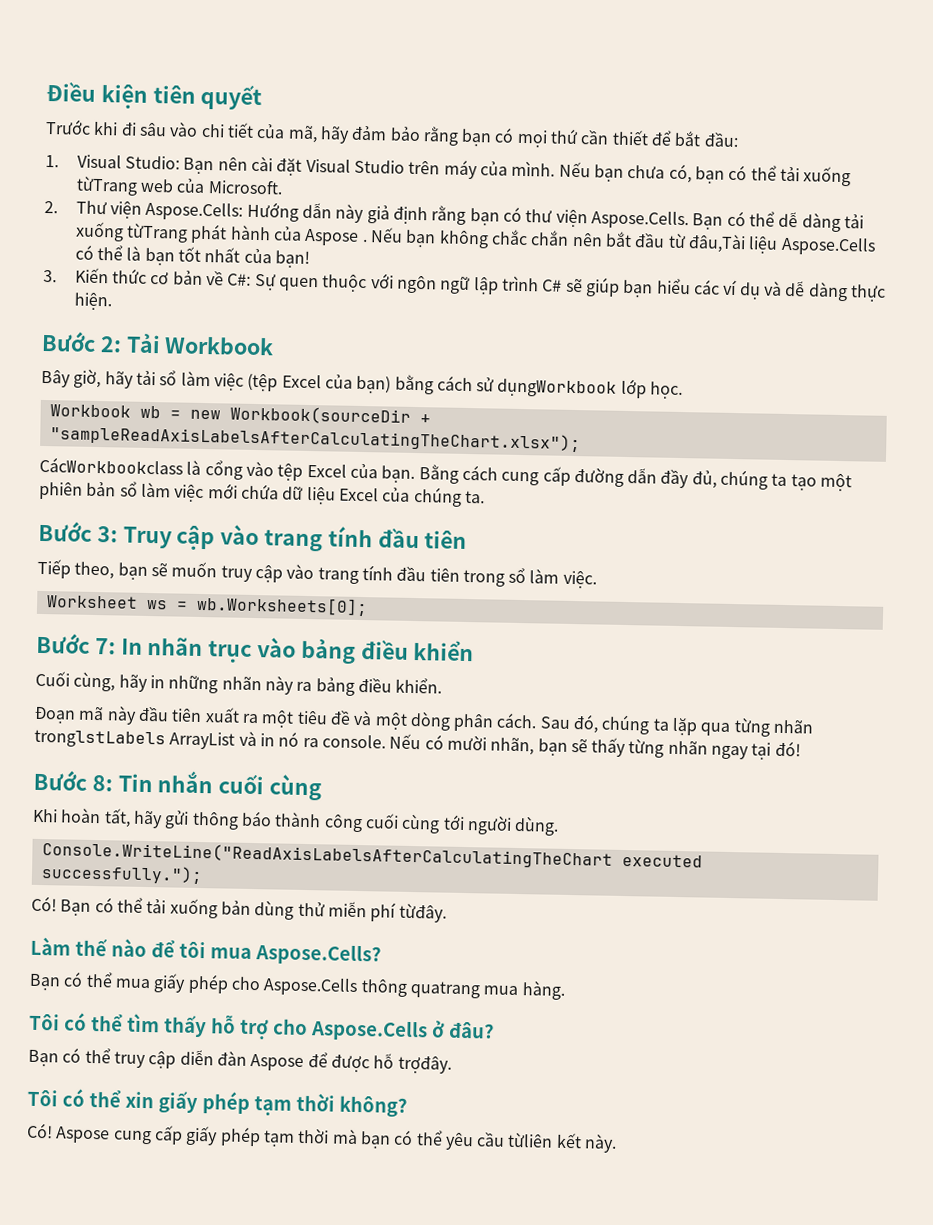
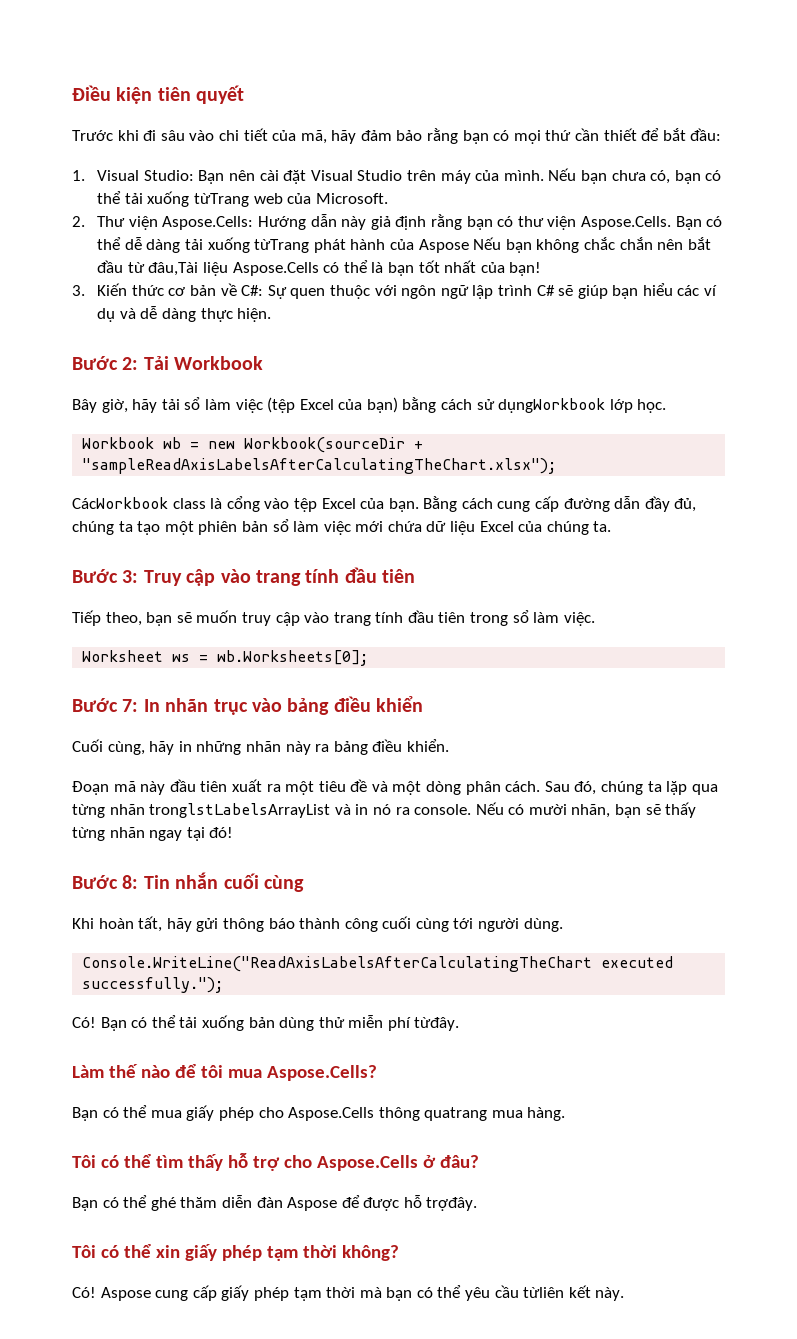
- 2. Thư viện Aspose.Cells: Hướng dẫn này giả định rằng bạn có thư viện Aspose.Cells. Bạn có thể dễ dàng tải xuống từTrang phát hành của Aspose . Nếu bạn không chắc chắn nên bắt đầu từ đâu,Tài liệu Aspose.Cells có thể là bạn tốt nhất của bạn!
+ 2. Thư viện Aspose.Cells: Hướng dẫn này giả định rằng bạn có thư viện Aspose.Cells. Bạn có thể dễ dàng tải xuống từTrang phát hành của Aspose Nếu bạn không chắc chắn nên bắt đầu từ đâu,Tài liệu Aspose.Cells có thể là bạn tốt nhất của bạn!
- CácWorkbookclass là cổng vào tệp Excel của bạn.
+ CácWorkbook class là cổng vào tệp Excel của bạn.
- Sau đó, chúng ta lặp qua từng nhãn tronglstLabels ArrayList và in nó ra console.
+ Sau đó, chúng ta lặp qua từng nhãn tronglstLabelsArrayList và in nó ra console.
- Bạn có thể truy cập diễn đàn Aspose để được hỗ trợđây.
+ Bạn có thể ghé thăm diễn đàn Aspose để được hỗ trợđây.

